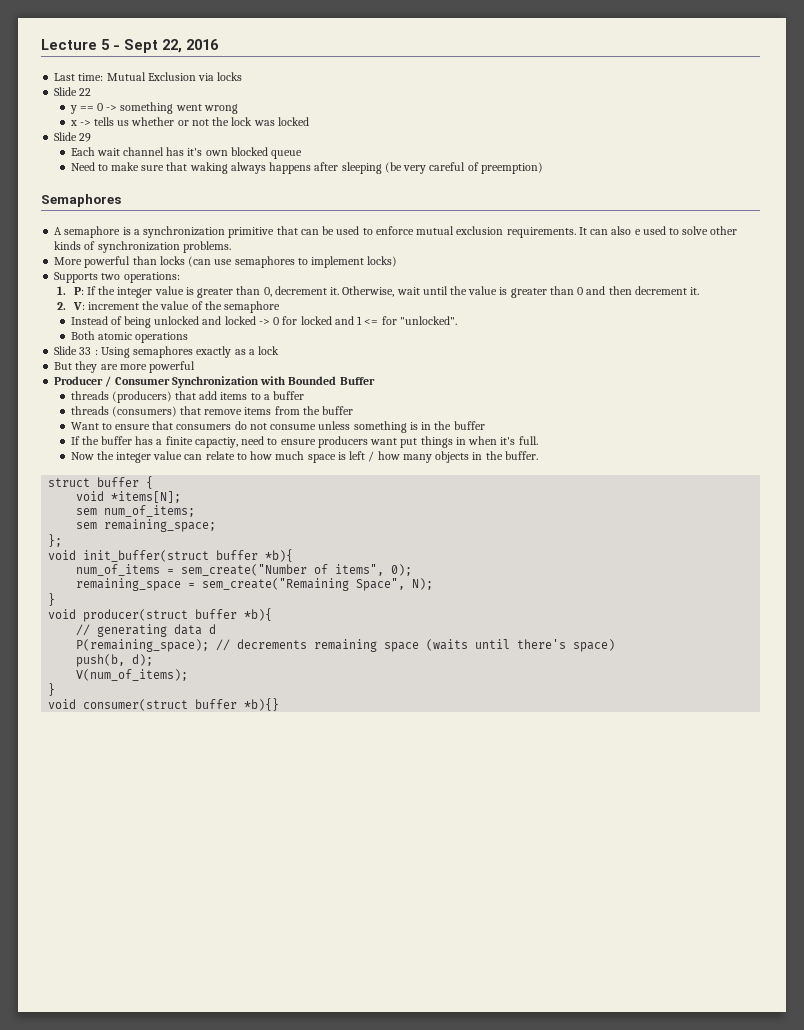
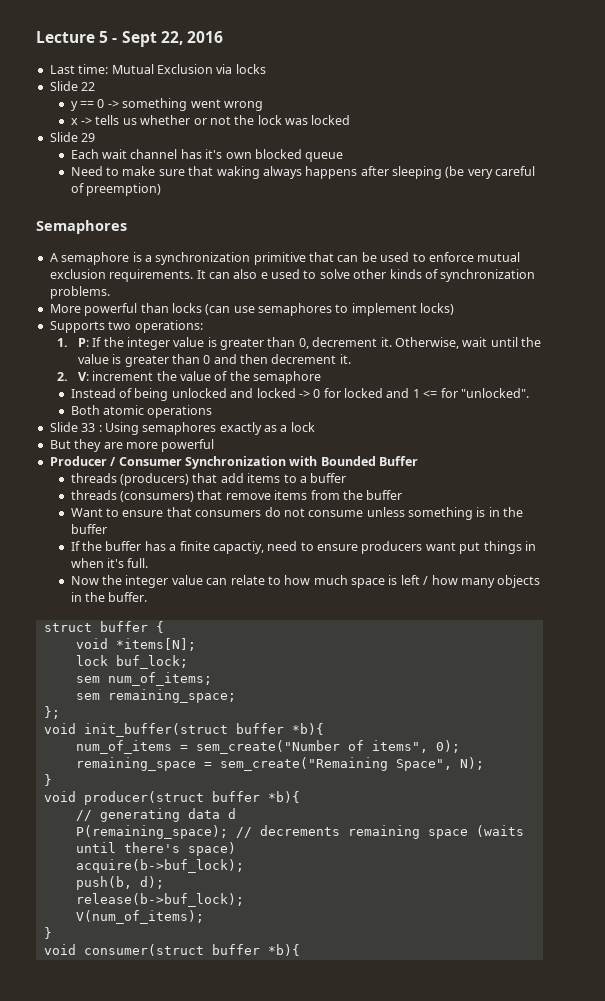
+ lock buf_lock;
+ acquire(b->buf_lock);
+ release(b->buf_lock);
- void consumer(struct buffer *b){}
+ void consumer(struct buffer *b){

